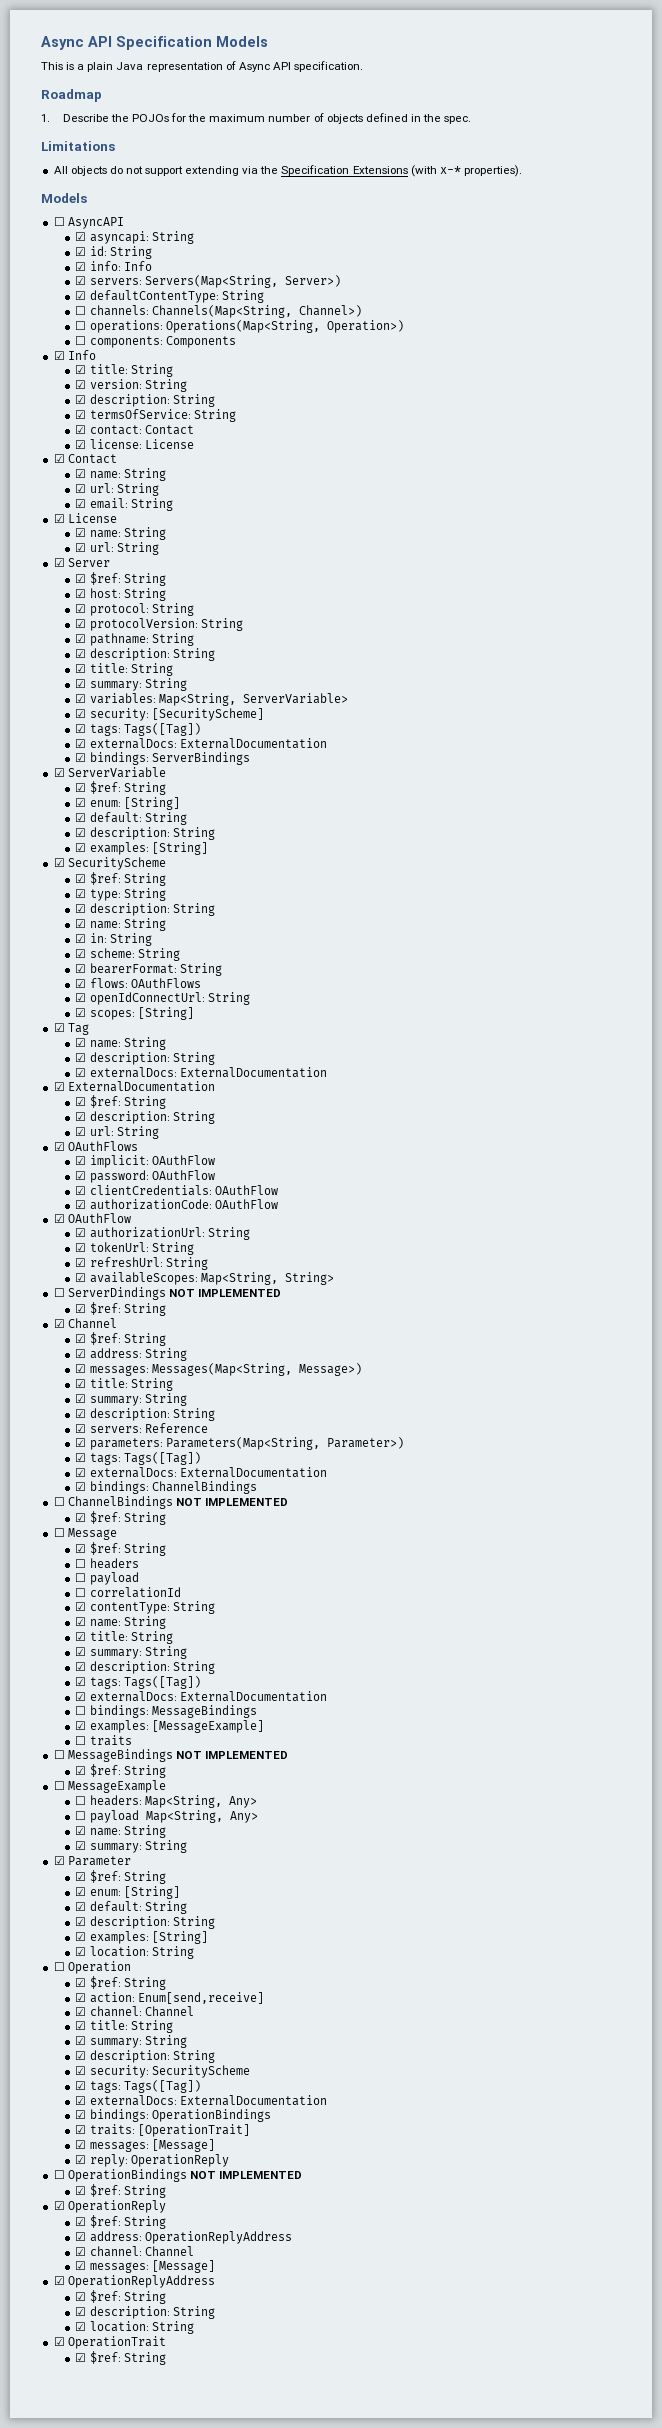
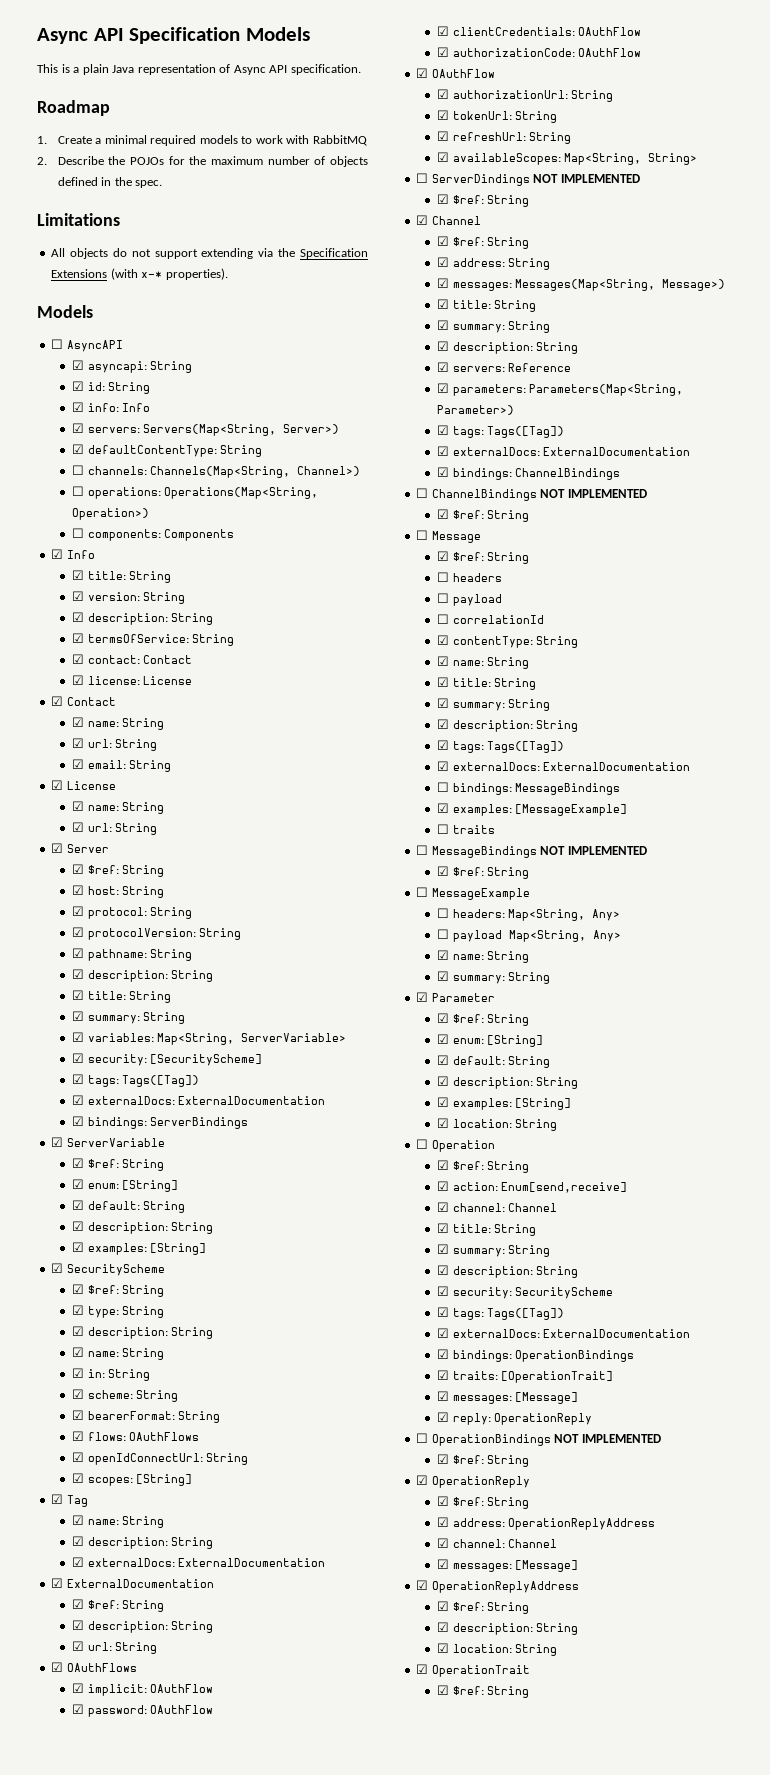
- 1. Describe the POJOs for the maximum number of objects defined in the spec.
+ 1. Create a minimal required models to work with RabbitMQ
+ 2. Describe the POJOs for the maximum number of objects defined in the spec.

